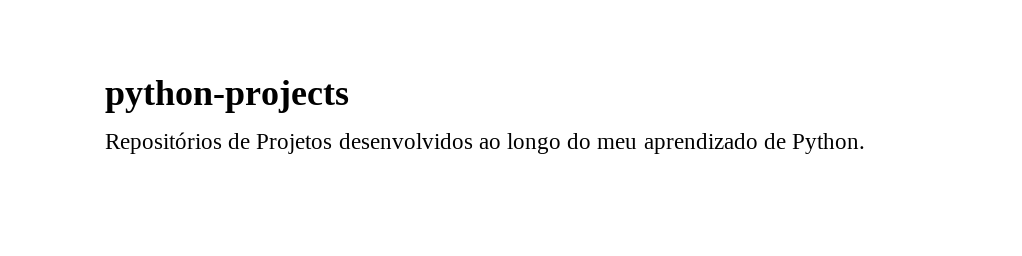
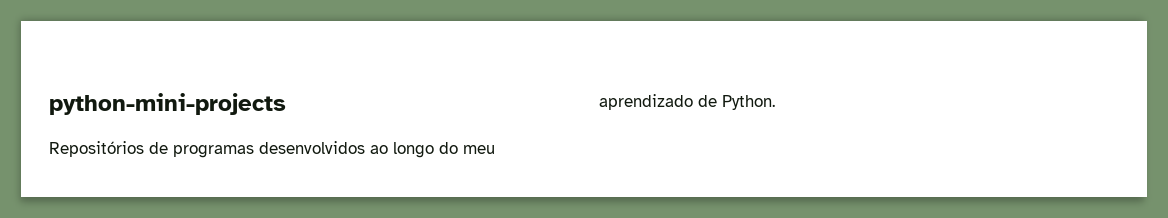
- python-projects
+ python-mini-projects
- Repositórios de Projetos desenvolvidos ao longo do meu aprendizado de Python.
+ Repositórios de programas desenvolvidos ao longo do meu aprendizado de Python.

